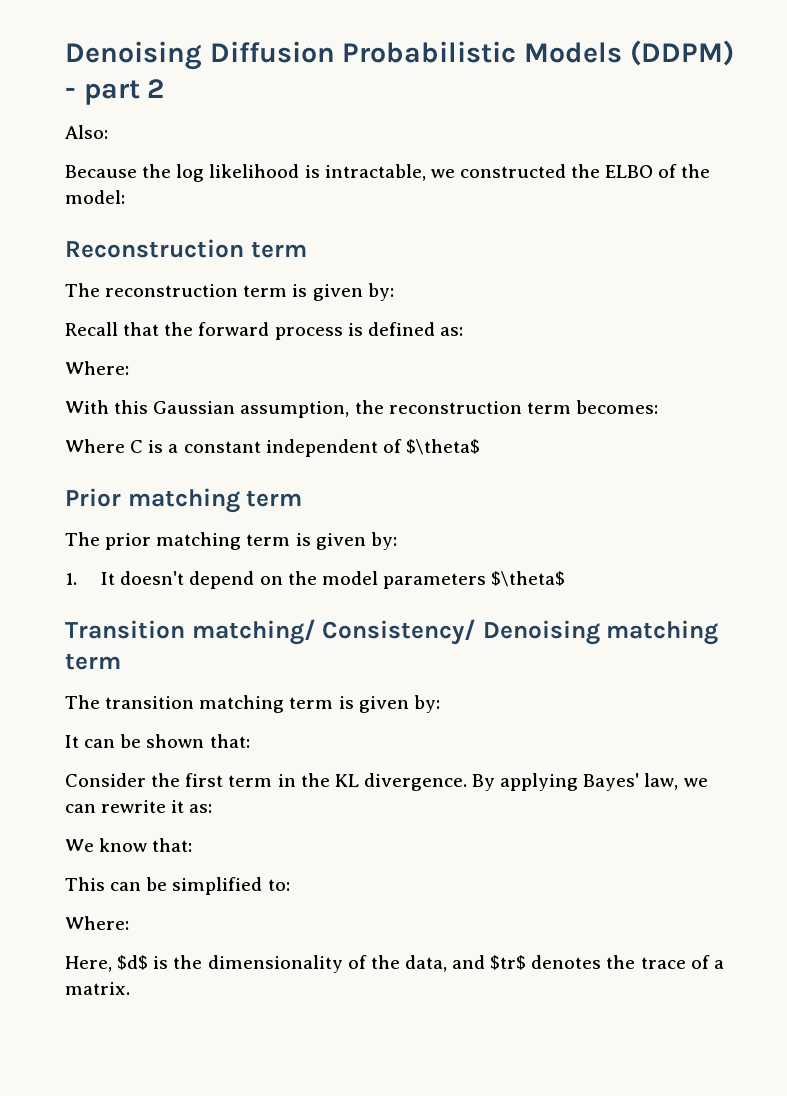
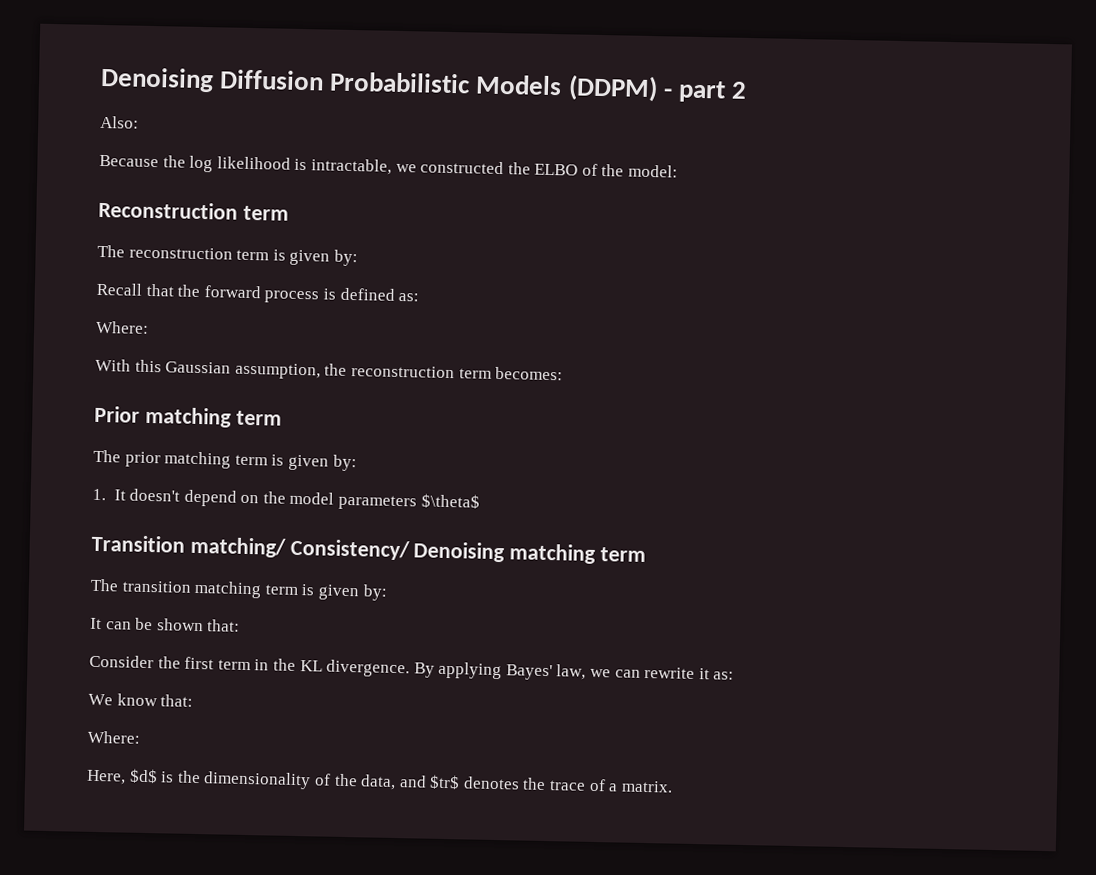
- Where C is a constant independent of $\theta$
- This can be simplified to:

